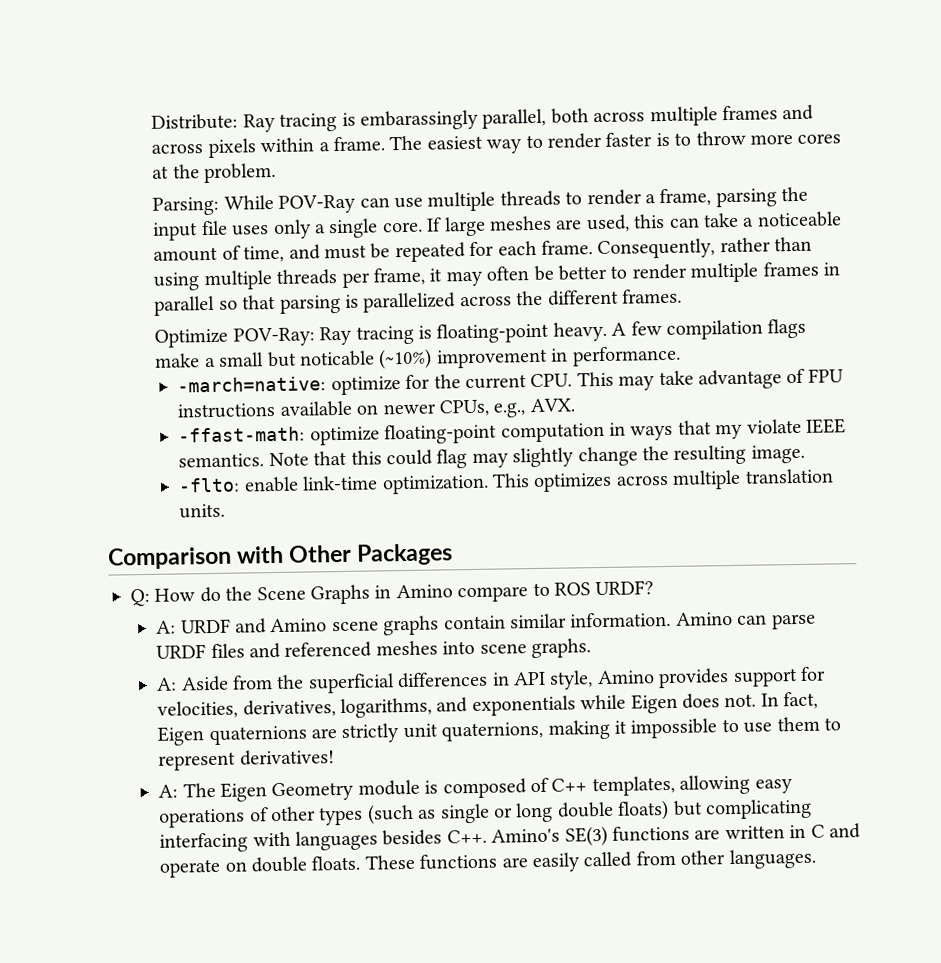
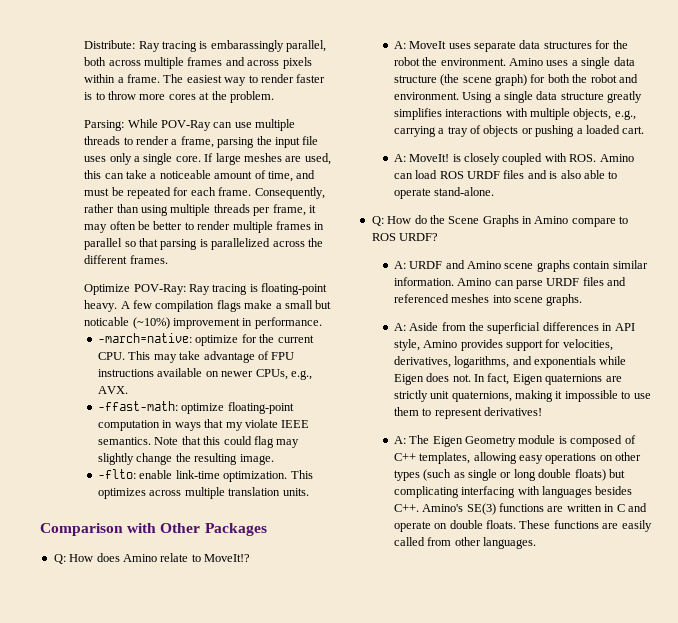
+ Q: How does Amino relate to MoveIt!?
+ A: MoveIt uses separate data structures for the robot the environment. Amino uses a single data structure (the scene graph) for both the robot and environment. Using a single data structure greatly simplifies interactions with multiple objects, e.g., carrying a tray of objects or pushing a loaded cart.
+ A: MoveIt! is closely coupled with ROS. Amino can load ROS URDF files and is also able to operate stand-alone.
- A: The Eigen Geometry module is composed of C++ templates, allowing easy operations of other types (such as single or long double floats) but complicating interfacing with languages besides C++. Amino's SE(3) functions are written in C and operate on double floats.
+ A: The Eigen Geometry module is composed of C++ templates, allowing easy operations on other types (such as single or long double floats) but complicating interfacing with languages besides C++. Amino's SE(3) functions are written in C and operate on double floats.

